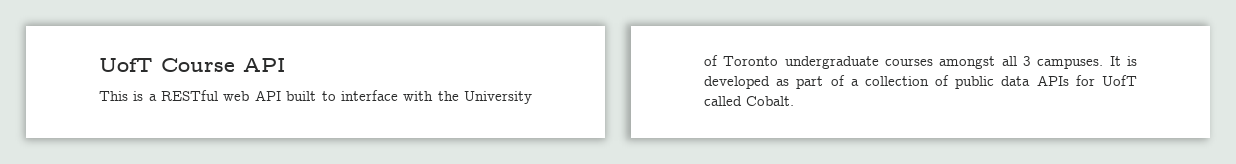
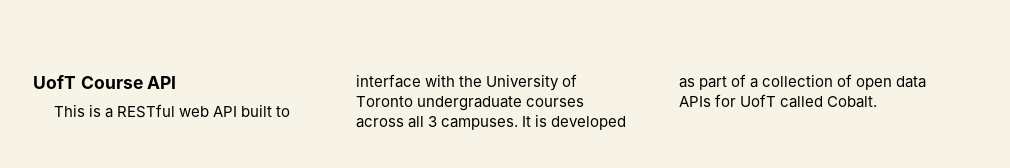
- This is a RESTful web API built to interface with the University of Toronto undergraduate courses amongst all 3 campuses.
+ This is a RESTful web API built to interface with the University of Toronto undergraduate courses across all 3 campuses.
- It is developed as part of a collection of public data APIs for UofT called Cobalt.
+ It is developed as part of a collection of open data APIs for UofT called Cobalt.

